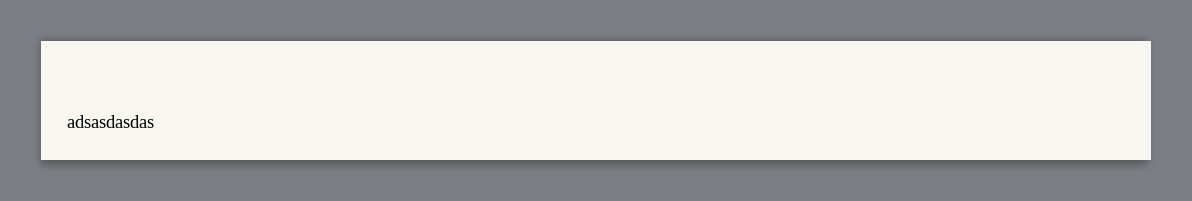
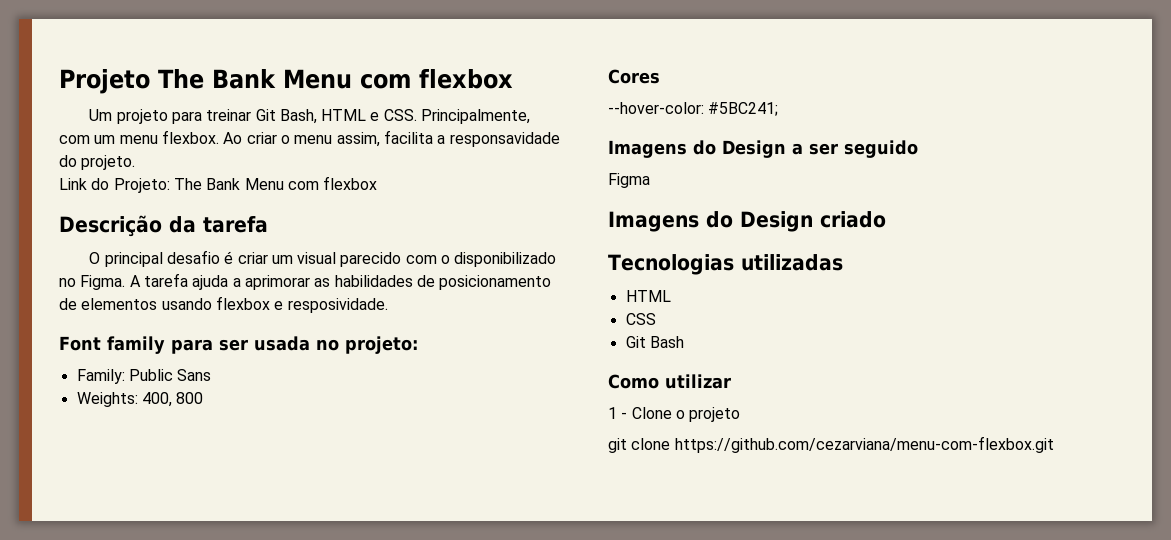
- adsasdasdas
+ Projeto The Bank Menu com flexbox
+ Um projeto para treinar Git Bash, HTML e CSS. Principalmente, com um menu flexbox. Ao criar o menu assim, facilita a responsavidade do projeto.
+ Link do Projeto: The Bank Menu com flexbox
+ Descrição da tarefa
+ O principal desafio é criar um visual parecido com o disponibilizado no Figma. A tarefa ajuda a aprimorar as habilidades de posicionamento de elementos usando flexbox e resposividade.
+ Font family para ser usada no projeto:
+ Family: Public Sans
+ Weights: 400, 800
+ Cores
+ --hover-color: #5BC241;
+ Imagens do Design a ser seguido
+ Figma
+ Imagens do Design criado
+ Tecnologias utilizadas
+ HTML
+ CSS
+ Git Bash
+ Como utilizar
+ 1 - Clone o projeto
+ git clone https://github.com/cezarviana/menu-com-flexbox.git

